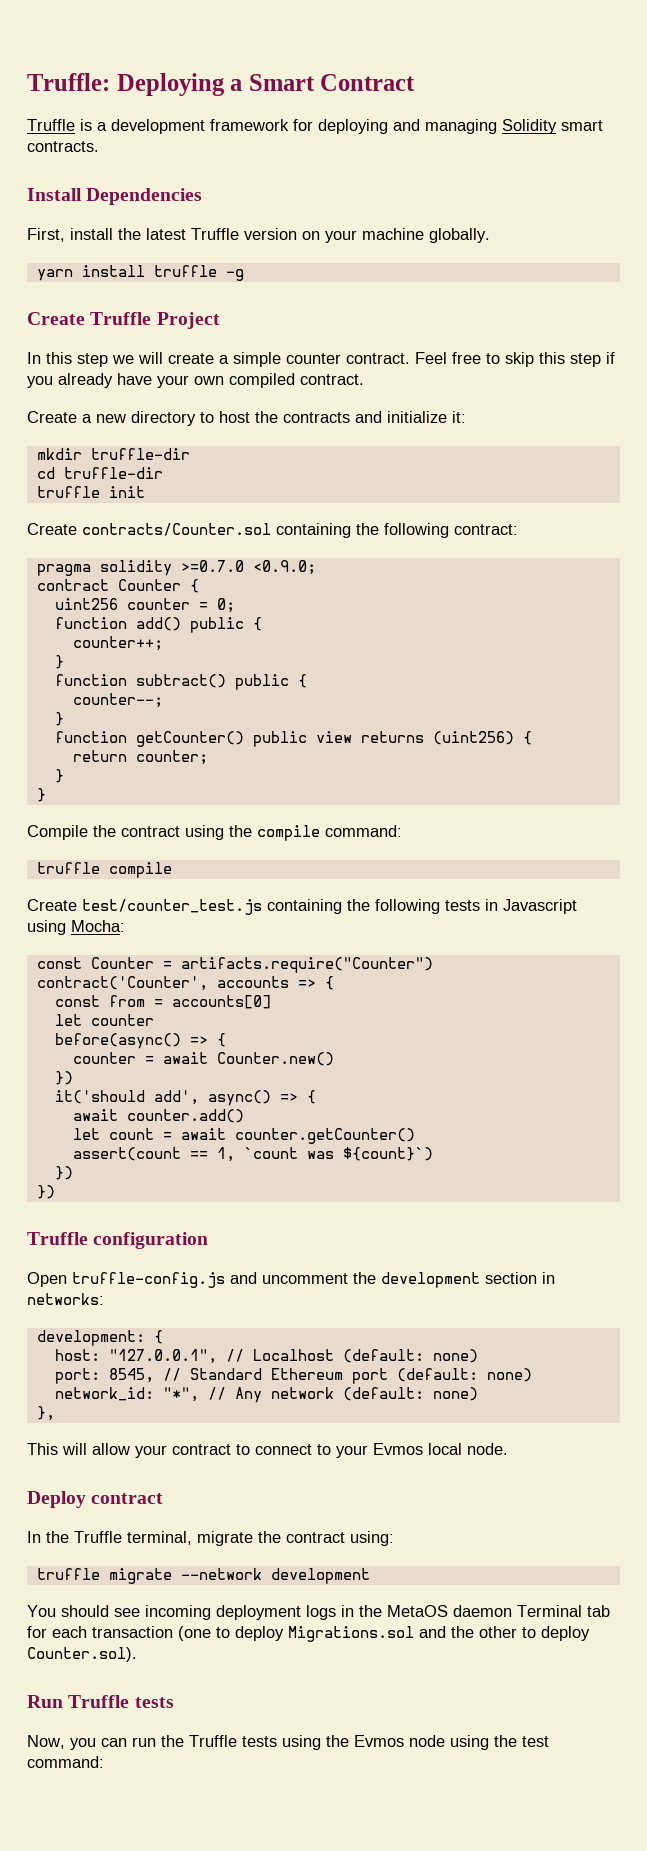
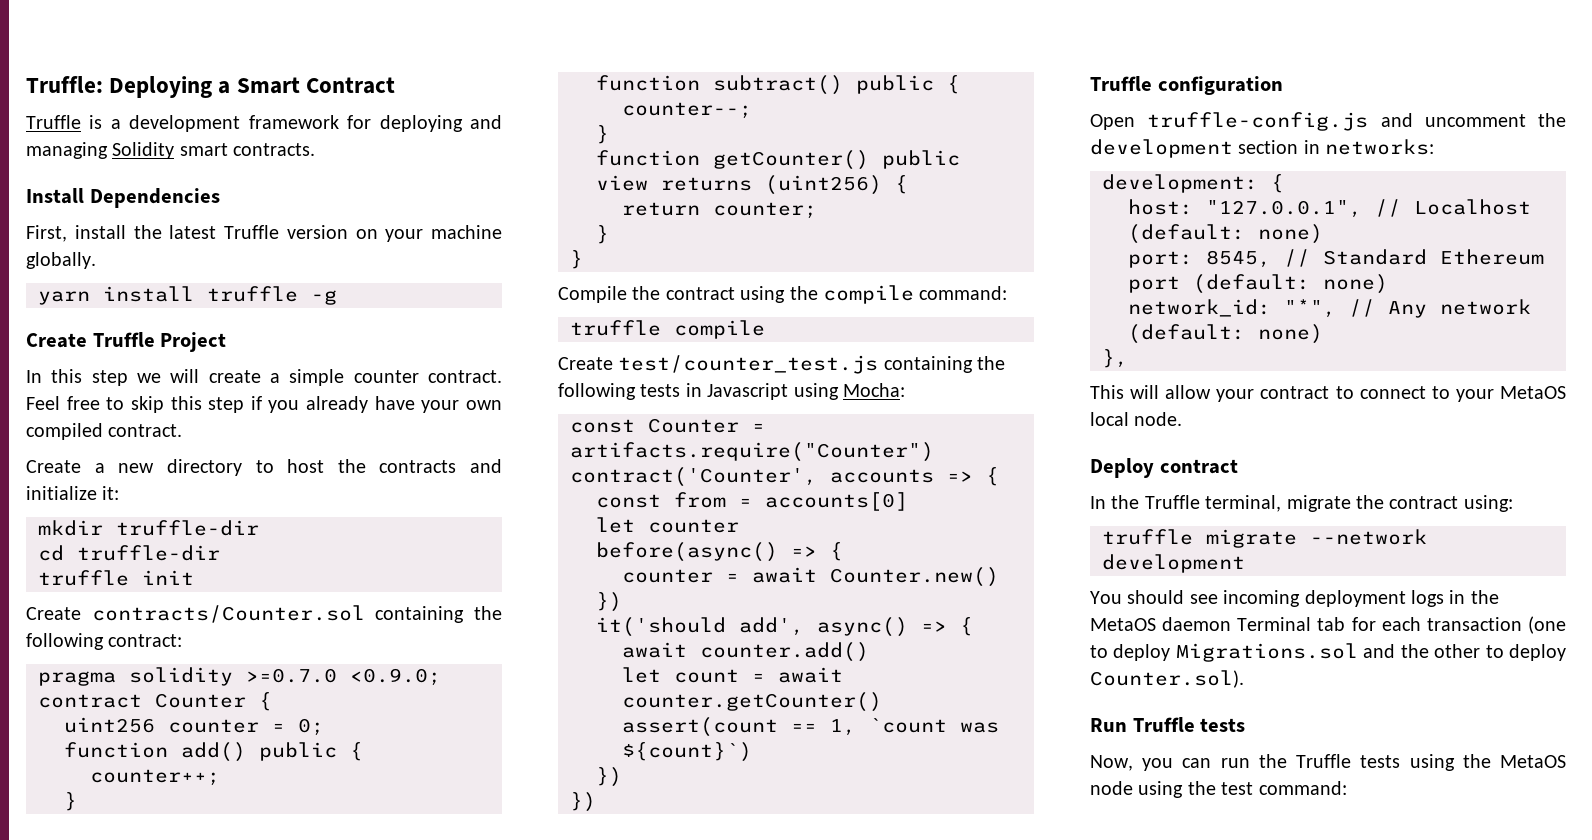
- This will allow your contract to connect to your Evmos local node.
+ This will allow your contract to connect to your MetaOS local node.
- Now, you can run the Truffle tests using the Evmos node using the test command:
+ Now, you can run the Truffle tests using the MetaOS node using the test command:

